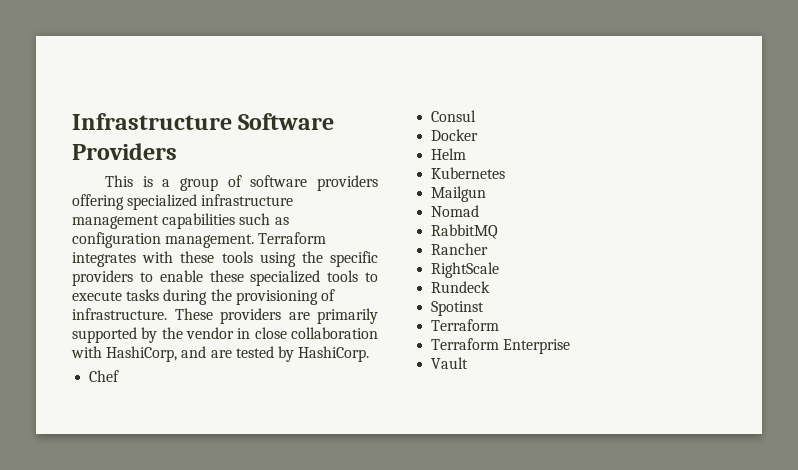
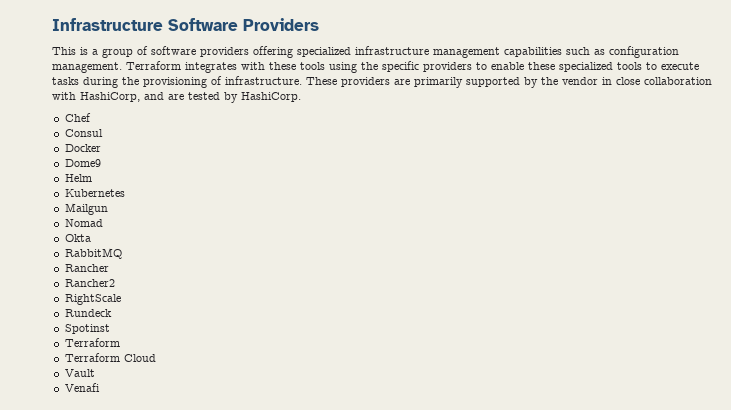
+ Dome9
+ Okta
+ Rancher2
- Terraform Enterprise
+ Terraform Cloud
+ Venafi

